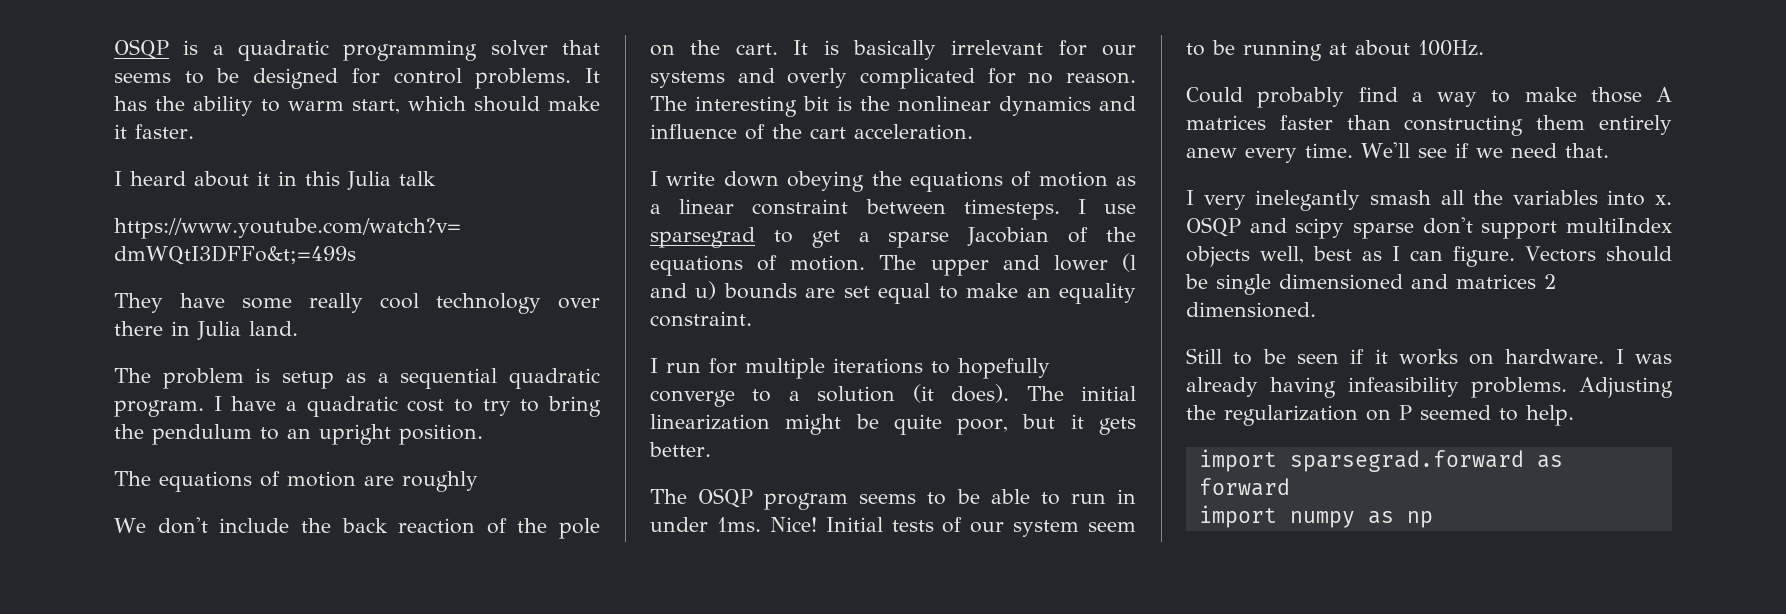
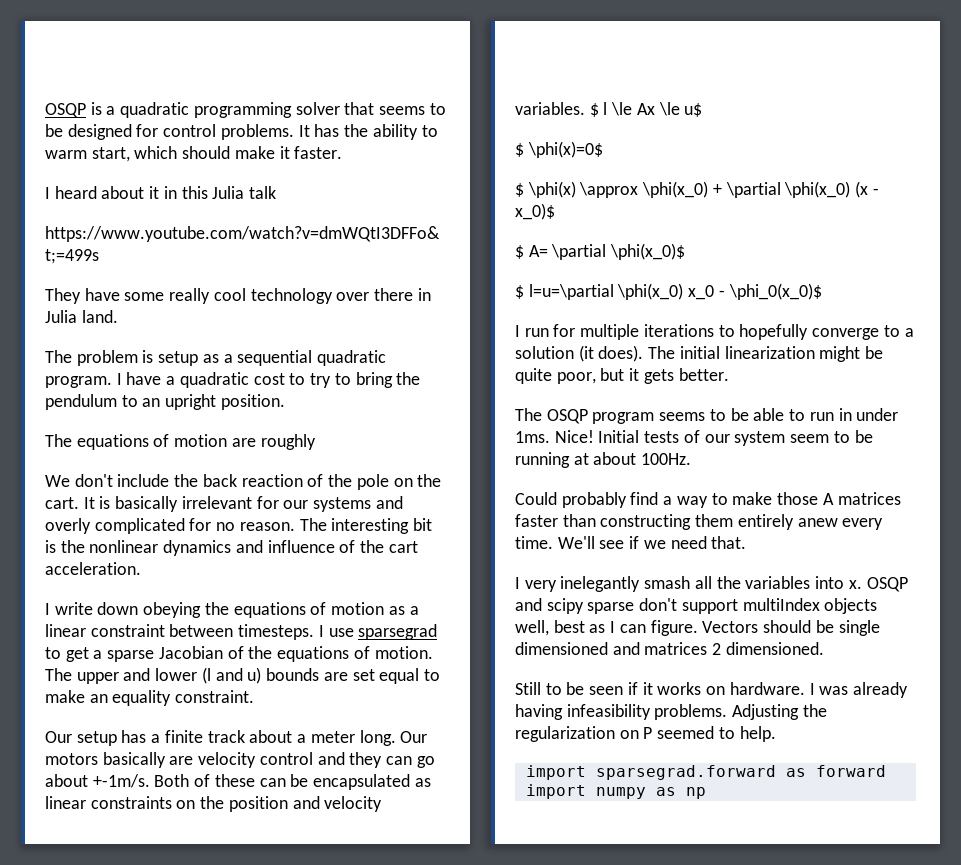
+ Our setup has a finite track about a meter long. Our motors basically are velocity control and they can go about +-1m/s. Both of these can be encapsulated as linear constraints on the position and velocity variables. $ l \le Ax \le u$
+ $ \phi(x)=0$
+ $ \phi(x) \approx \phi(x_0) + \partial \phi(x_0) (x - x_0)$
+ $ A= \partial \phi(x_0)$
+ $ l=u=\partial \phi(x_0) x_0 - \phi_0(x_0)$

